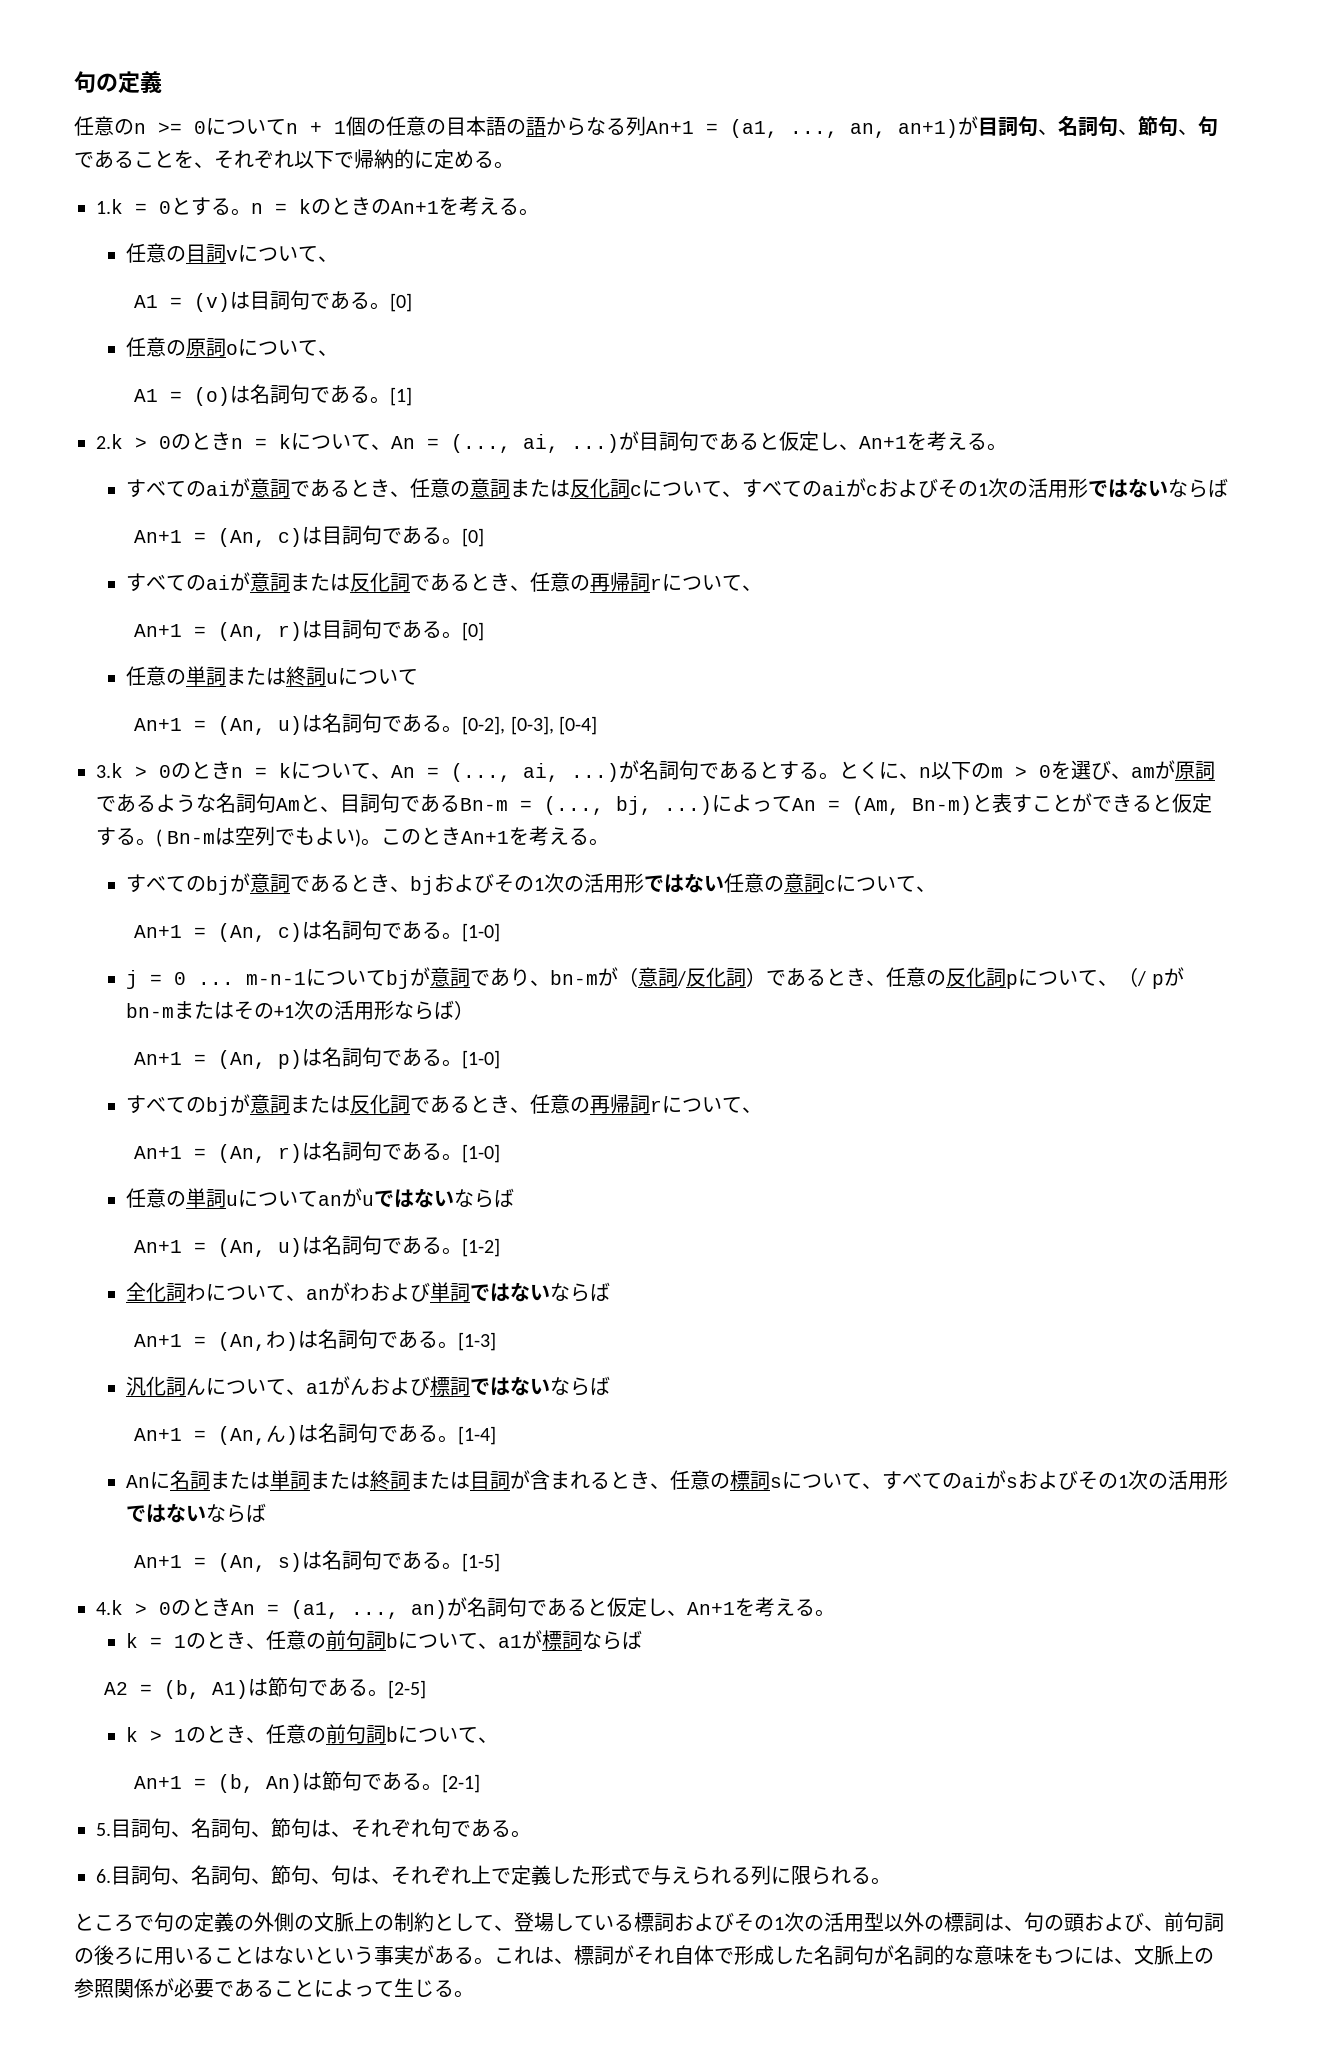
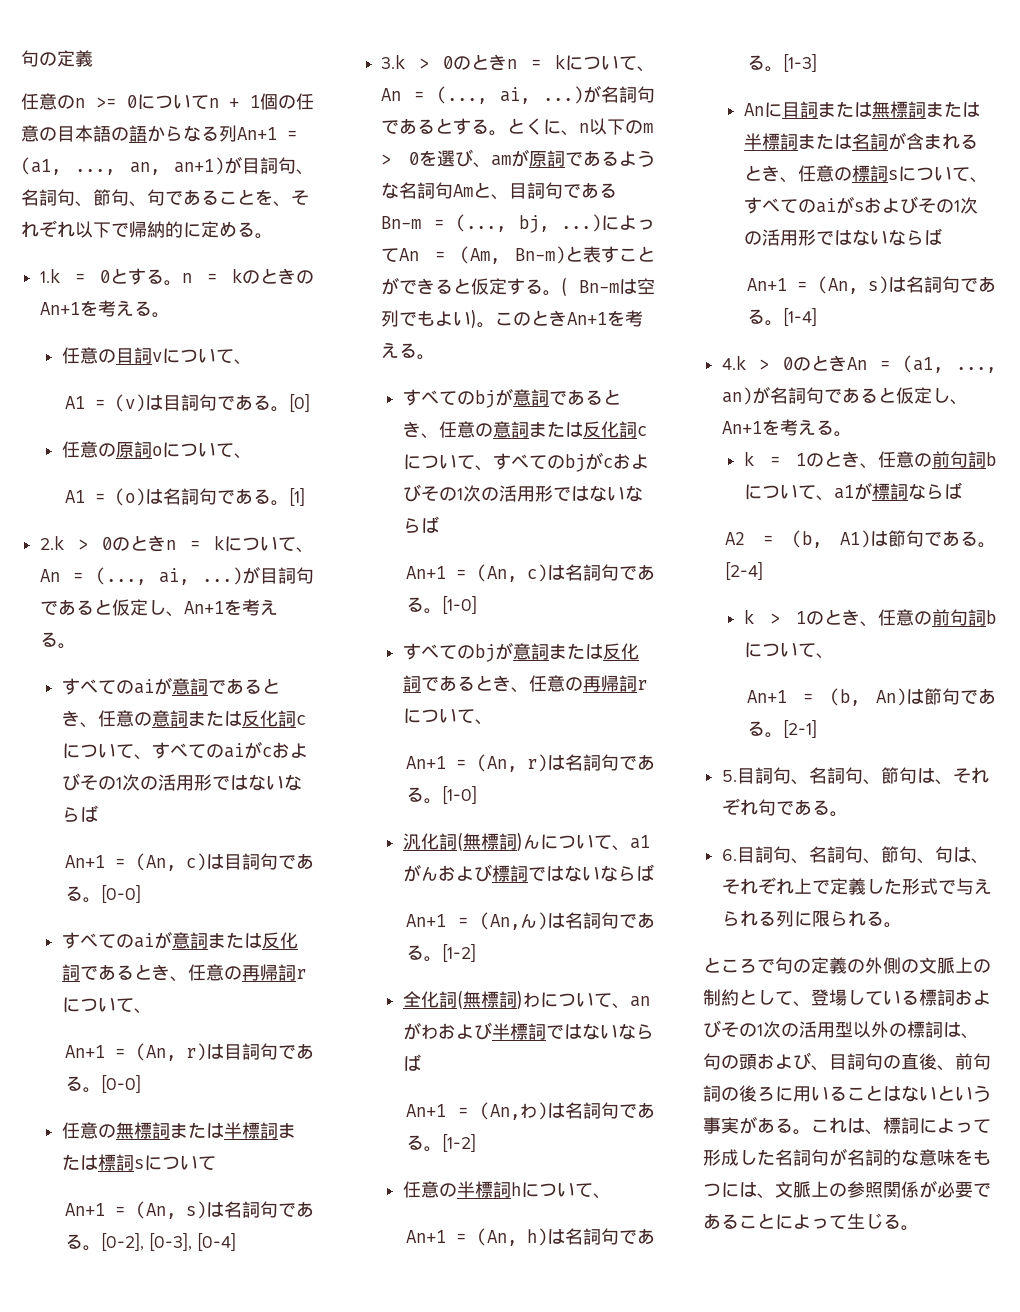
- An+1 = (An, c)は目詞句である。[0]
+ An+1 = (An, c)は目詞句である。[0-0]
- An+1 = (An, r)は目詞句である。[0]
- 任意の単詞または終詞uについて
- An+1 = (An, u)は名詞句である。
+ An+1 = (An, r)は目詞句である。[0-0]
+ 任意の無標詞または半標詞または標詞sについて
+ An+1 = (An, s)は名詞句である。
- すべてのbjが意詞であるとき、bjおよびその1次の活用形ではない任意の意詞cについて、
+ すべてのbjが意詞であるとき、任意の意詞または反化詞cについて、すべてのbjがcおよびその1次の活用形ではないならば
- j = 0 ... m-n-1についてbjが意詞であり、bn-mが（意詞/反化詞）であるとき、任意の反化詞pについて、（/ pがbn-mまたはその+1次の活用形ならば）
- An+1 = (An, p)は名詞句である。[1-0]
- 任意の単詞uについてanがuではないならば
- An+1 = (An, u)は名詞句である。[1-2]
- 全化詞わについて、anがわおよび単詞ではないならば
- An+1 = (An,わ)は名詞句である。[1-3]
- 汎化詞んについて、a1がんおよび標詞ではないならば
+ 汎化詞(無標詞)んについて、a1がんおよび標詞ではないならば
- An+1 = (An,ん)は名詞句である。[1-4]
+ An+1 = (An,ん)は名詞句である。[1-2]
+ 全化詞(無標詞)わについて、anがわおよび半標詞ではないならば
+ An+1 = (An,わ)は名詞句である。[1-2]
+ 任意の半標詞hについて、
+ An+1 = (An, h)は名詞句である。[1-3]
- Anに名詞または単詞または終詞または目詞が含まれるとき、任意の標詞sについて、すべてのaiがsおよびその1次の活用形ではないならば
+ Anに目詞または無標詞または半標詞または名詞が含まれるとき、任意の標詞sについて、すべてのaiがsおよびその1次の活用形ではないならば
- [1-5]
+ [1-4]
- [2-5]
+ [2-4]
- ところで句の定義の外側の文脈上の制約として、登場している標詞およびその1次の活用型以外の標詞は、句の頭および、前句詞の後ろに用いることはないという事実がある。
+ ところで句の定義の外側の文脈上の制約として、登場している標詞およびその1次の活用型以外の標詞は、句の頭および、目詞句の直後、前句詞の後ろに用いることはないという事実がある。
- これは、標詞がそれ自体で形成した名詞句が名詞的な意味をもつには、文脈上の参照関係が必要であることによって生じる。
+ これは、標詞によって形成した名詞句が名詞的な意味をもつには、文脈上の参照関係が必要であることによって生じる。

